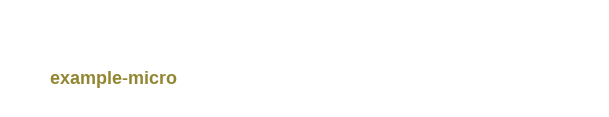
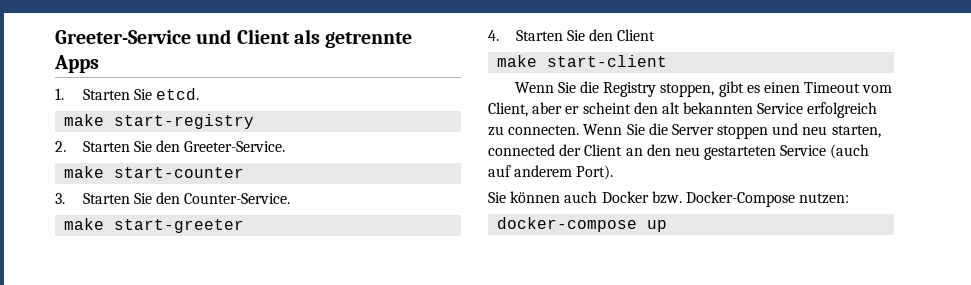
- example-micro
+ Greeter-Service und Client als getrennte Apps
+ 1. Starten Sie etcd.
+ make start-registry
+ 2. Starten Sie den Greeter-Service.
+ make start-counter
+ 3. Starten Sie den Counter-Service.
+ make start-greeter
+ 4. Starten Sie den Client
+ make start-client
+ Wenn Sie die Registry stoppen, gibt es einen Timeout vom Client, aber er scheint den alt bekannten Service erfolgreich zu connecten. Wenn Sie die Server stoppen und neu starten, connected der Client an den neu gestarteten Service (auch auf anderem Port).
+ Sie können auch Docker bzw. Docker-Compose nutzen:
+ docker-compose up

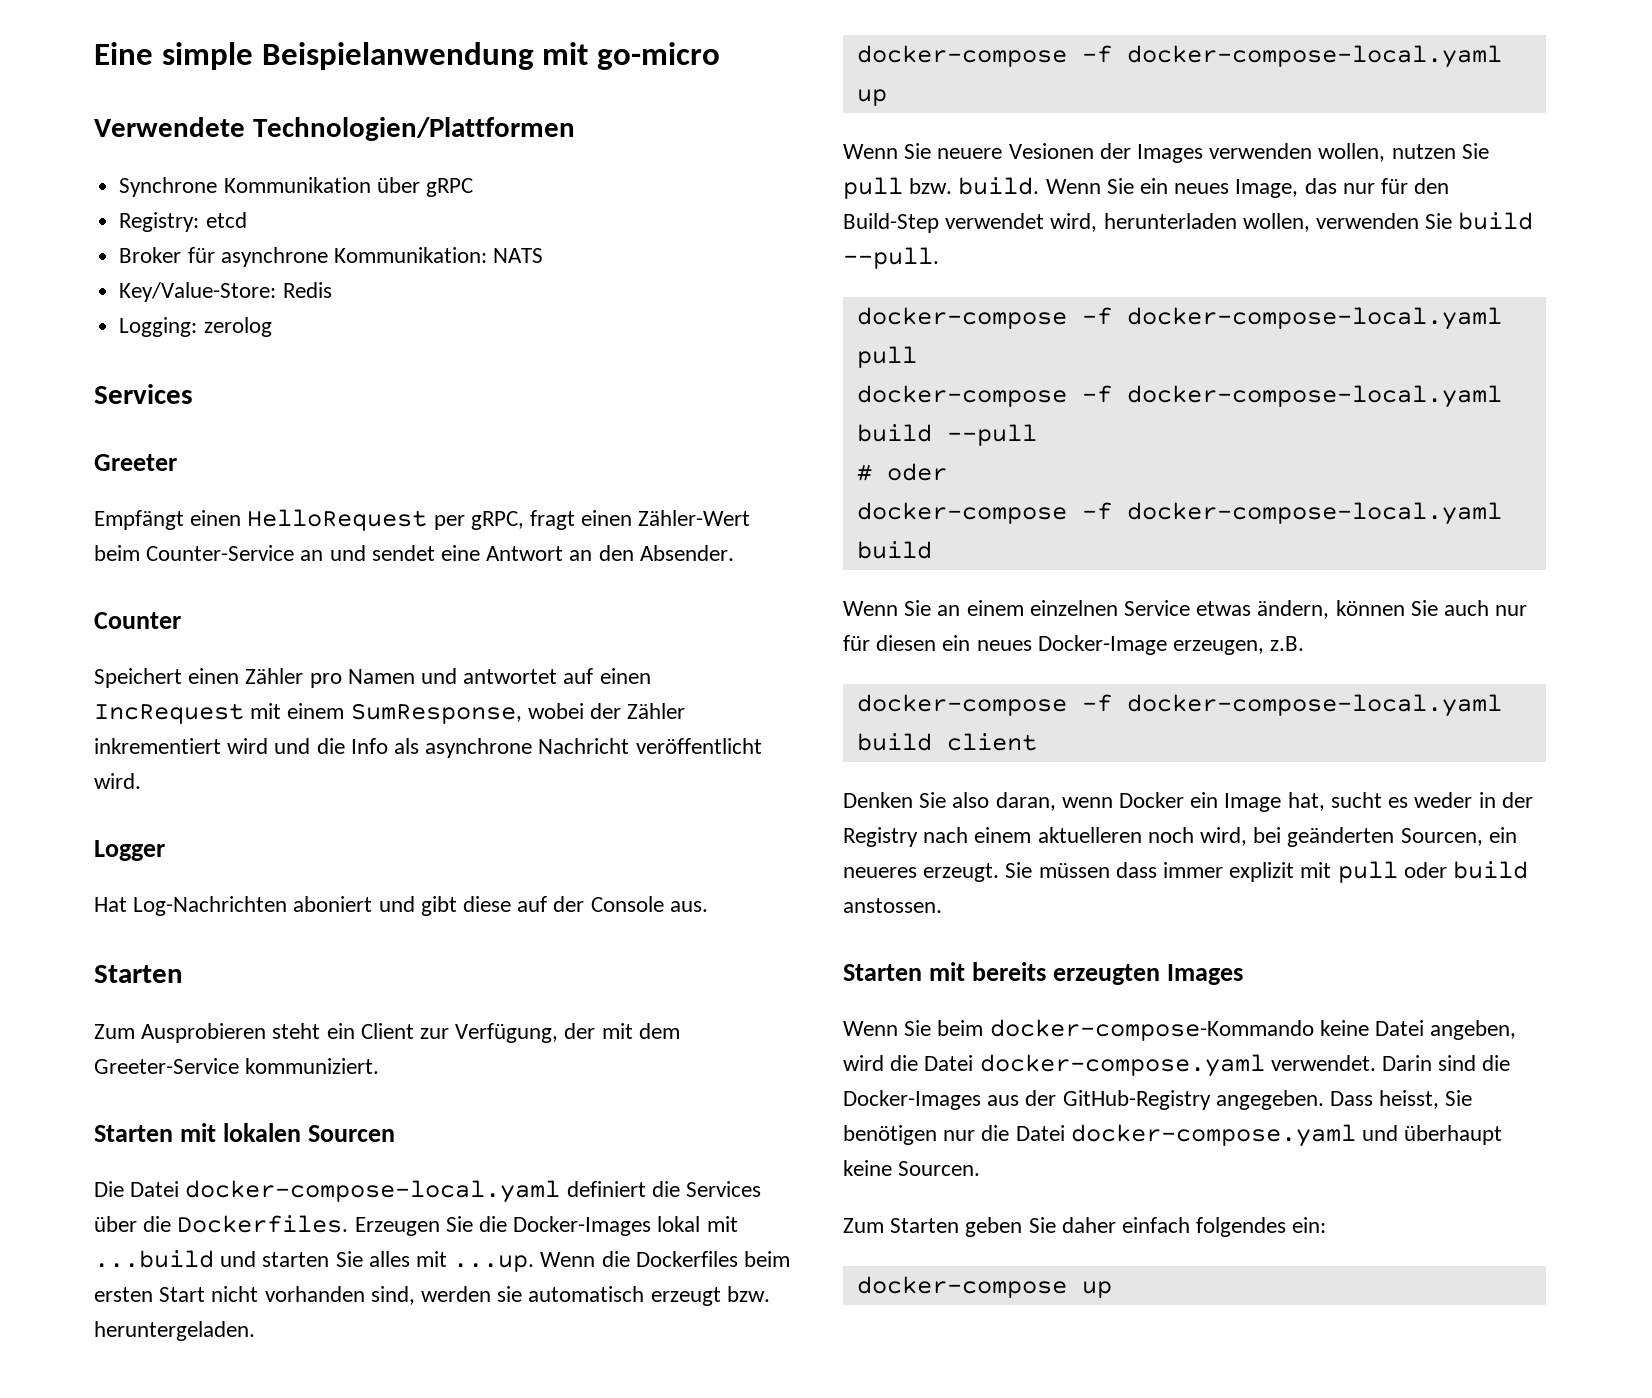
- Greeter-Service und Client als getrennte Apps
- 1. Starten Sie etcd.
- make start-registry
- 2. Starten Sie den Greeter-Service.
- make start-counter
- 3. Starten Sie den Counter-Service.
- make start-greeter
- 4. Starten Sie den Client
- make start-client
- Wenn Sie die Registry stoppen, gibt es einen Timeout vom Client, aber er scheint den alt bekannten Service erfolgreich zu connecten. Wenn Sie die Server stoppen und neu starten, connected der Client an den neu gestarteten Service (auch auf anderem Port).
- Sie können auch Docker bzw. Docker-Compose nutzen:
+ Eine simple Beispielanwendung mit go-micro
+ Verwendete Technologien/Plattformen
+ Synchrone Kommunikation über gRPC
+ Registry: etcd
+ Broker für asynchrone Kommunikation: NATS
+ Key/Value-Store: Redis
+ Logging: zerolog
+ Services
+ Greeter
+ Empfängt einen HelloRequest per gRPC, fragt einen Zähler-Wert beim Counter-Service an und sendet eine Antwort an den Absender.
+ Counter
+ Speichert einen Zähler pro Namen und antwortet auf einen IncRequest mit einem SumResponse, wobei der Zähler inkrementiert wird und die Info als asynchrone Nachricht veröffentlicht wird.
+ Logger
+ Hat Log-Nachrichten aboniert und gibt diese auf der Console aus.
+ Starten
+ Zum Ausprobieren steht ein Client zur Verfügung, der mit dem Greeter-Service kommuniziert.
+ Starten mit lokalen Sourcen
+ Die Datei docker-compose-local.yaml definiert die Services über die Dockerfiles. Erzeugen Sie die Docker-Images lokal mit ...build und starten Sie alles mit ...up. Wenn die Dockerfiles beim ersten Start nicht vorhanden sind, werden sie automatisch erzeugt bzw. heruntergeladen.
+ docker-compose -f docker-compose-local.yaml up
+ Wenn Sie neuere Vesionen der Images verwenden wollen, nutzen Sie pull bzw. build. Wenn Sie ein neues Image, das nur für den Build-Step verwendet wird, herunterladen wollen, verwenden Sie build --pull.
+ docker-compose -f docker-compose-local.yaml pull
+ docker-compose -f docker-compose-local.yaml build --pull
+ # oder
+ docker-compose -f docker-compose-local.yaml build
+ Wenn Sie an einem einzelnen Service etwas ändern, können Sie auch nur für diesen ein neues Docker-Image erzeugen, z.B.
+ docker-compose -f docker-compose-local.yaml build client
+ Denken Sie also daran, wenn Docker ein Image hat, sucht es weder in der Registry nach einem aktuelleren noch wird, bei geänderten Sourcen, ein neueres erzeugt. Sie müssen dass immer explizit mit pull oder build anstossen.
+ Starten mit bereits erzeugten Images
+ Wenn Sie beim docker-compose-Kommando keine Datei angeben, wird die Datei docker-compose.yaml verwendet. Darin sind die Docker-Images aus der GitHub-Registry angegeben. Dass heisst, Sie benötigen nur die Datei docker-compose.yaml und überhaupt keine Sourcen.
+ Zum Starten geben Sie daher einfach folgendes ein:

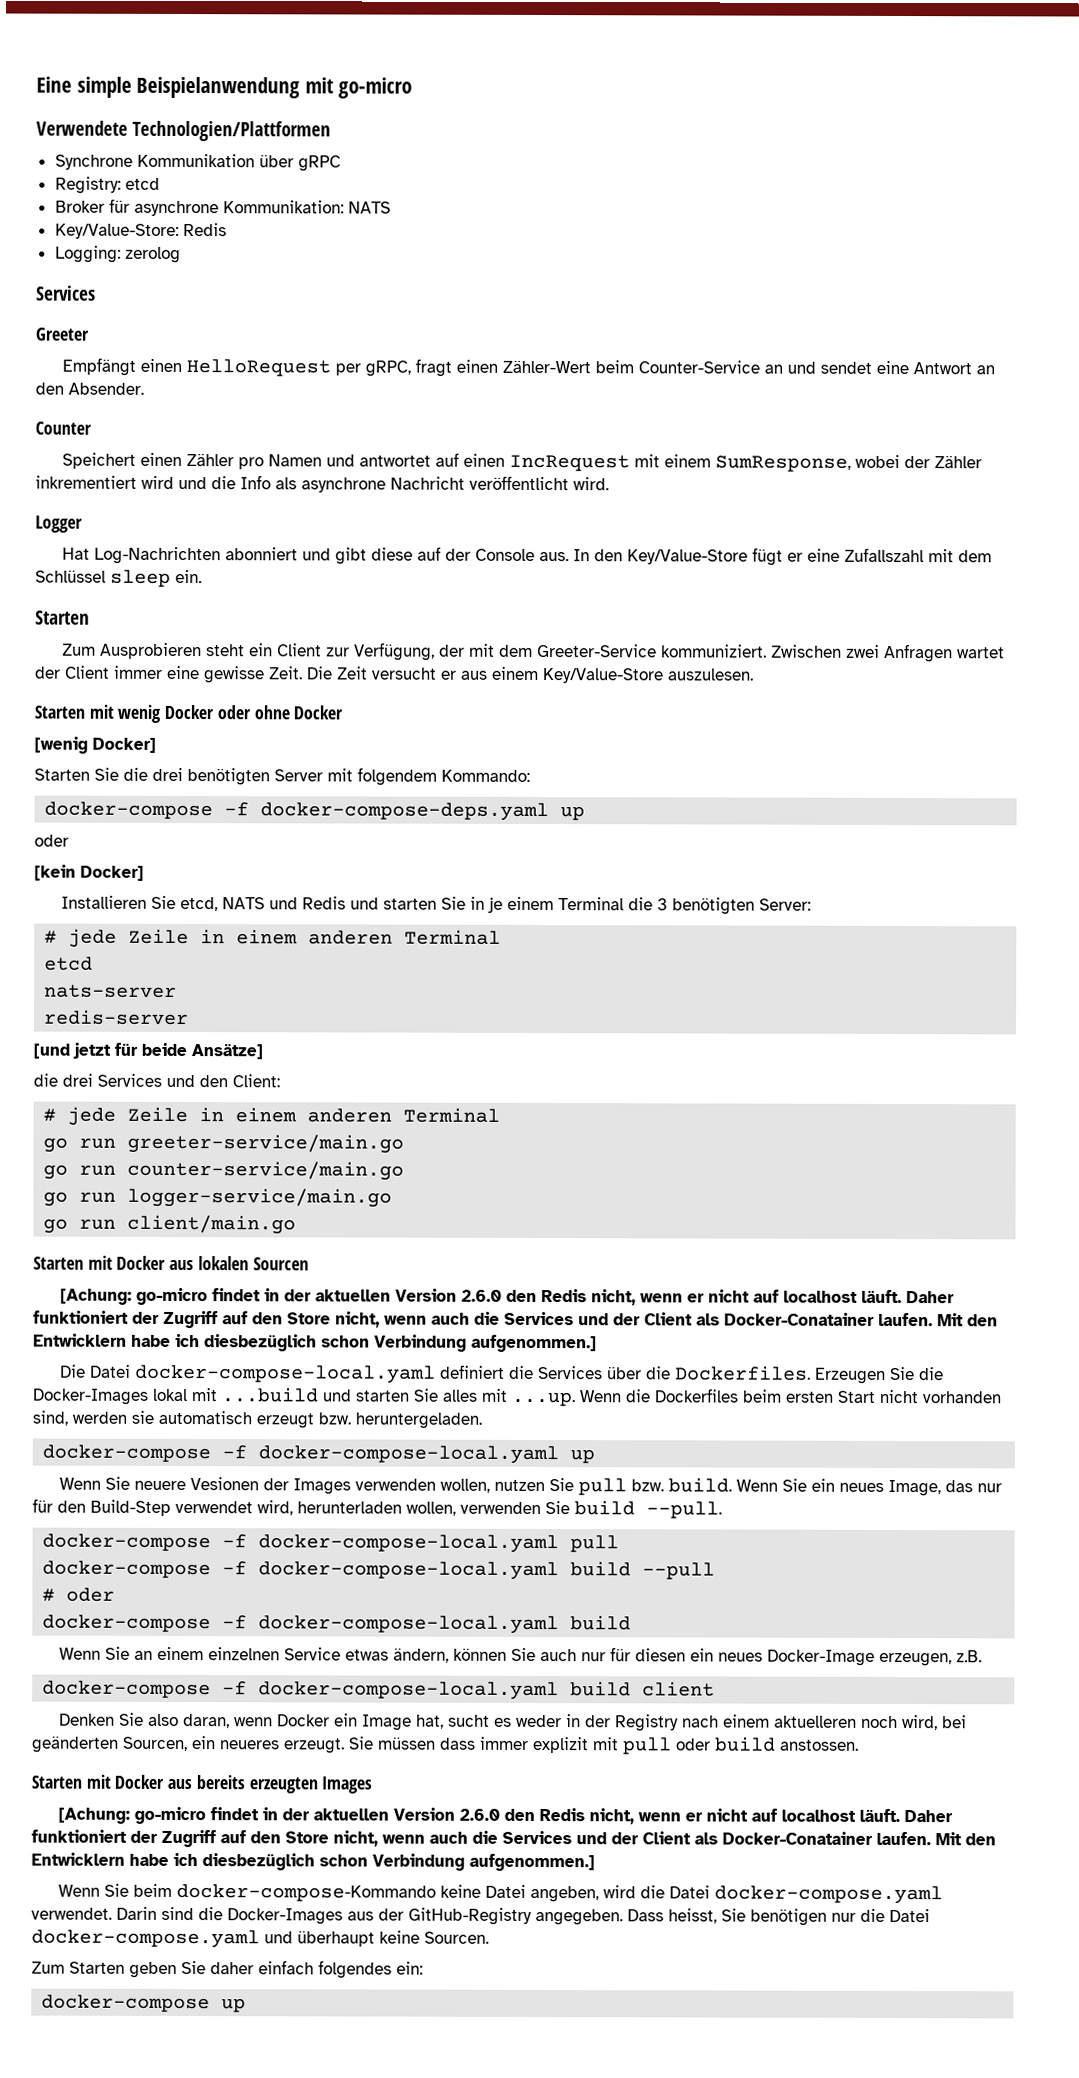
- Hat Log-Nachrichten aboniert und gibt diese auf der Console aus.
+ Hat Log-Nachrichten abonniert und gibt diese auf der Console aus. In den Key/Value-Store fügt er eine Zufallszahl mit dem Schlüssel sleep ein.
- Zum Ausprobieren steht ein Client zur Verfügung, der mit dem Greeter-Service kommuniziert.
- Starten mit lokalen Sourcen
+ Zum Ausprobieren steht ein Client zur Verfügung, der mit dem Greeter-Service kommuniziert. Zwischen zwei Anfragen wartet der Client immer eine gewisse Zeit. Die Zeit versucht er aus einem Key/Value-Store auszulesen.
+ Starten mit wenig Docker oder ohne Docker
+ [wenig Docker]
+ Starten Sie die drei benötigten Server mit folgendem Kommando:
+ docker-compose -f docker-compose-deps.yaml up
+ oder
+ [kein Docker]
+ Installieren Sie etcd, NATS und Redis und starten Sie in je einem Terminal die 3 benötigten Server:
+ # jede Zeile in einem anderen Terminal
+ etcd
+ nats-server
+ redis-server
+ [und jetzt für beide Ansätze]
+ die drei Services und den Client:
+ # jede Zeile in einem anderen Terminal
+ go run greeter-service/main.go
+ go run counter-service/main.go
+ go run logger-service/main.go
+ go run client/main.go
+ Starten mit Docker aus lokalen Sourcen
+ [Achung: go-micro findet in der aktuellen Version 2.6.0 den Redis nicht, wenn er nicht auf localhost läuft. Daher funktioniert der Zugriff auf den Store nicht, wenn auch die Services und der Client als Docker-Conatainer laufen. Mit den Entwicklern habe ich diesbezüglich schon Verbindung aufgenommen.]
- Starten mit bereits erzeugten Images
+ Starten mit Docker aus bereits erzeugten Images
+ [Achung: go-micro findet in der aktuellen Version 2.6.0 den Redis nicht, wenn er nicht auf localhost läuft. Daher funktioniert der Zugriff auf den Store nicht, wenn auch die Services und der Client als Docker-Conatainer laufen. Mit den Entwicklern habe ich diesbezüglich schon Verbindung aufgenommen.]

